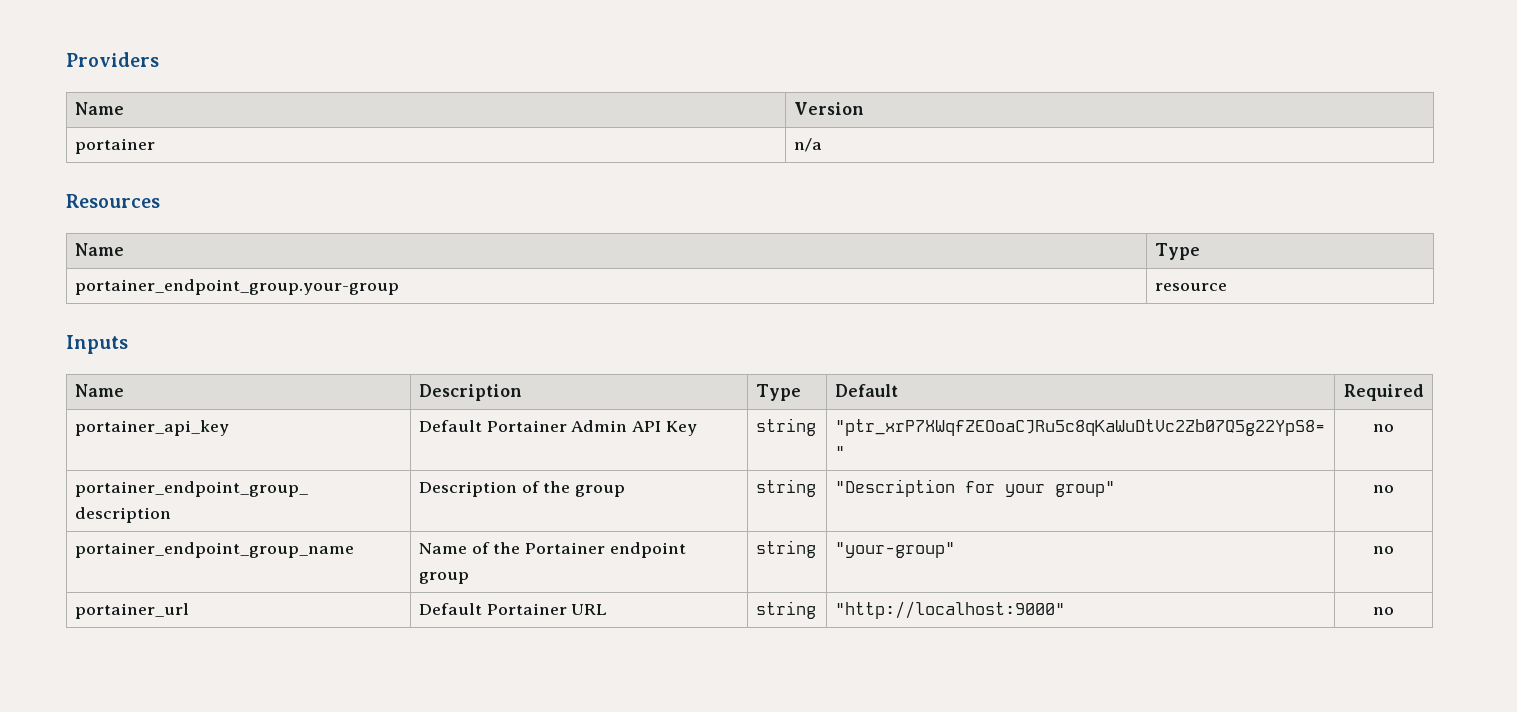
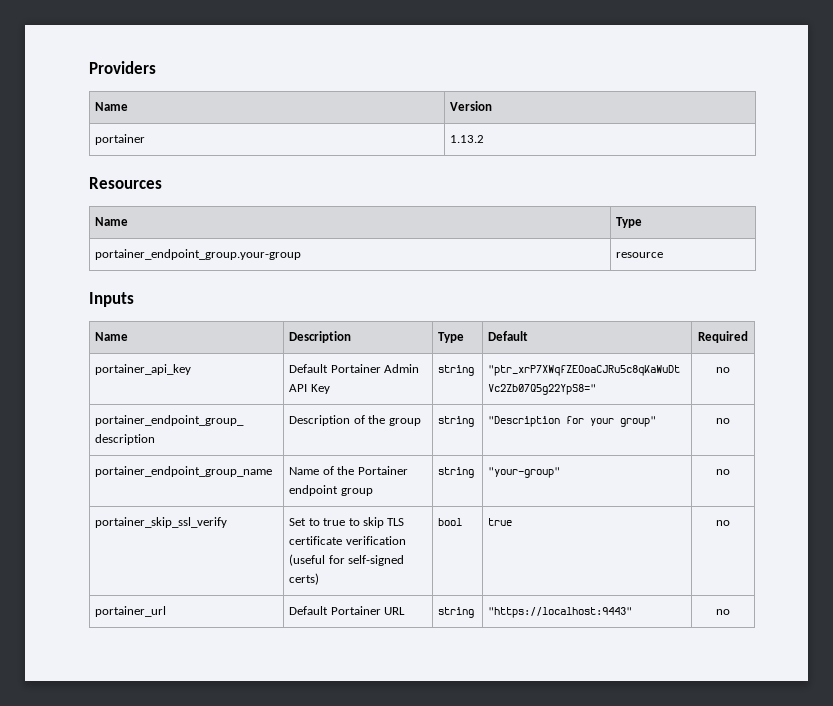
- portainer | n/a
+ portainer | 1.13.2
+ portainer_skip_ssl_verify | Set to true to skip TLS certificate verification (useful for self-signed certs) | bool | true | no
- portainer_url | Default Portainer URL | string | "http://localhost:9000" | no
+ portainer_url | Default Portainer URL | string | "https://localhost:9443" | no

